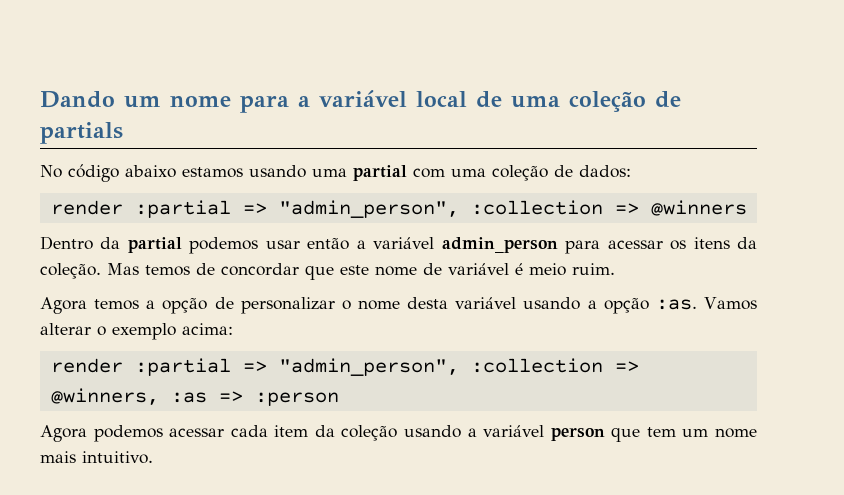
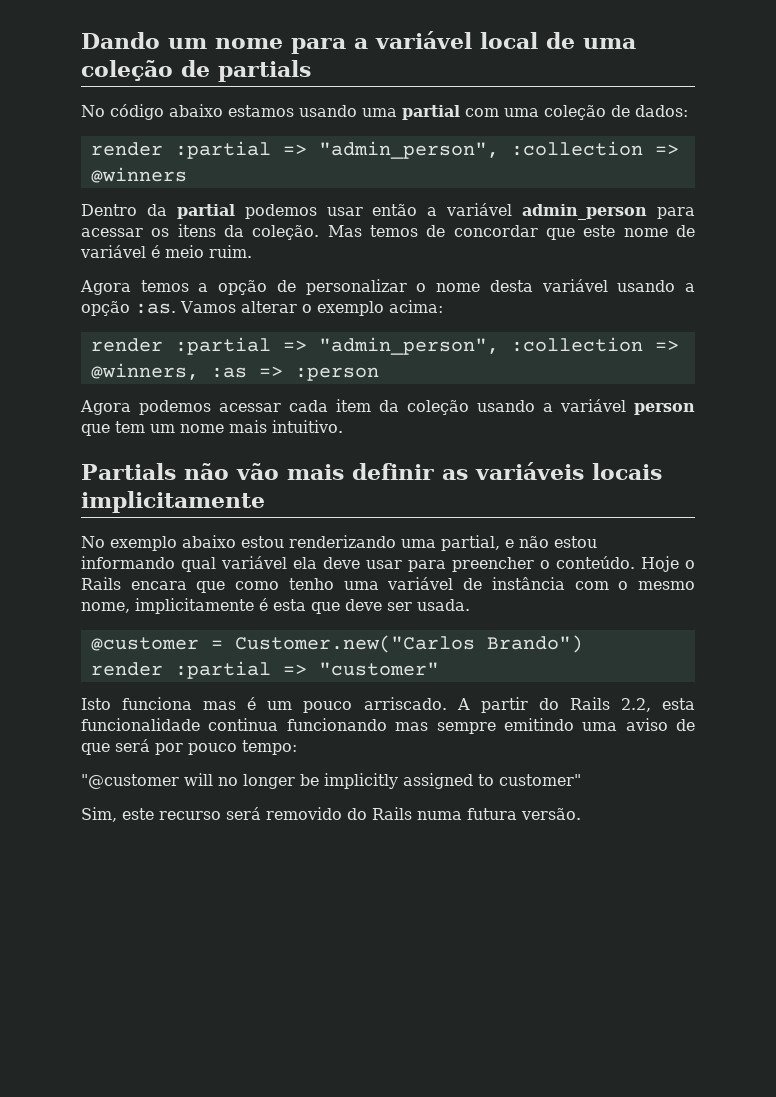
+ Partials não vão mais definir as variáveis locais implicitamente
+ No exemplo abaixo estou renderizando uma partial, e não estou informando qual variável ela deve usar para preencher o conteúdo. Hoje o Rails encara que como tenho uma variável de instância com o mesmo nome, implicitamente é esta que deve ser usada.
+ @customer = Customer.new("Carlos Brando")
+ render :partial => "customer"
+ Isto funciona mas é um pouco arriscado. A partir do Rails 2.2, esta funcionalidade continua funcionando mas sempre emitindo uma aviso de que será por pouco tempo:
+ "@customer will no longer be implicitly assigned to customer"
+ Sim, este recurso será removido do Rails numa futura versão.

